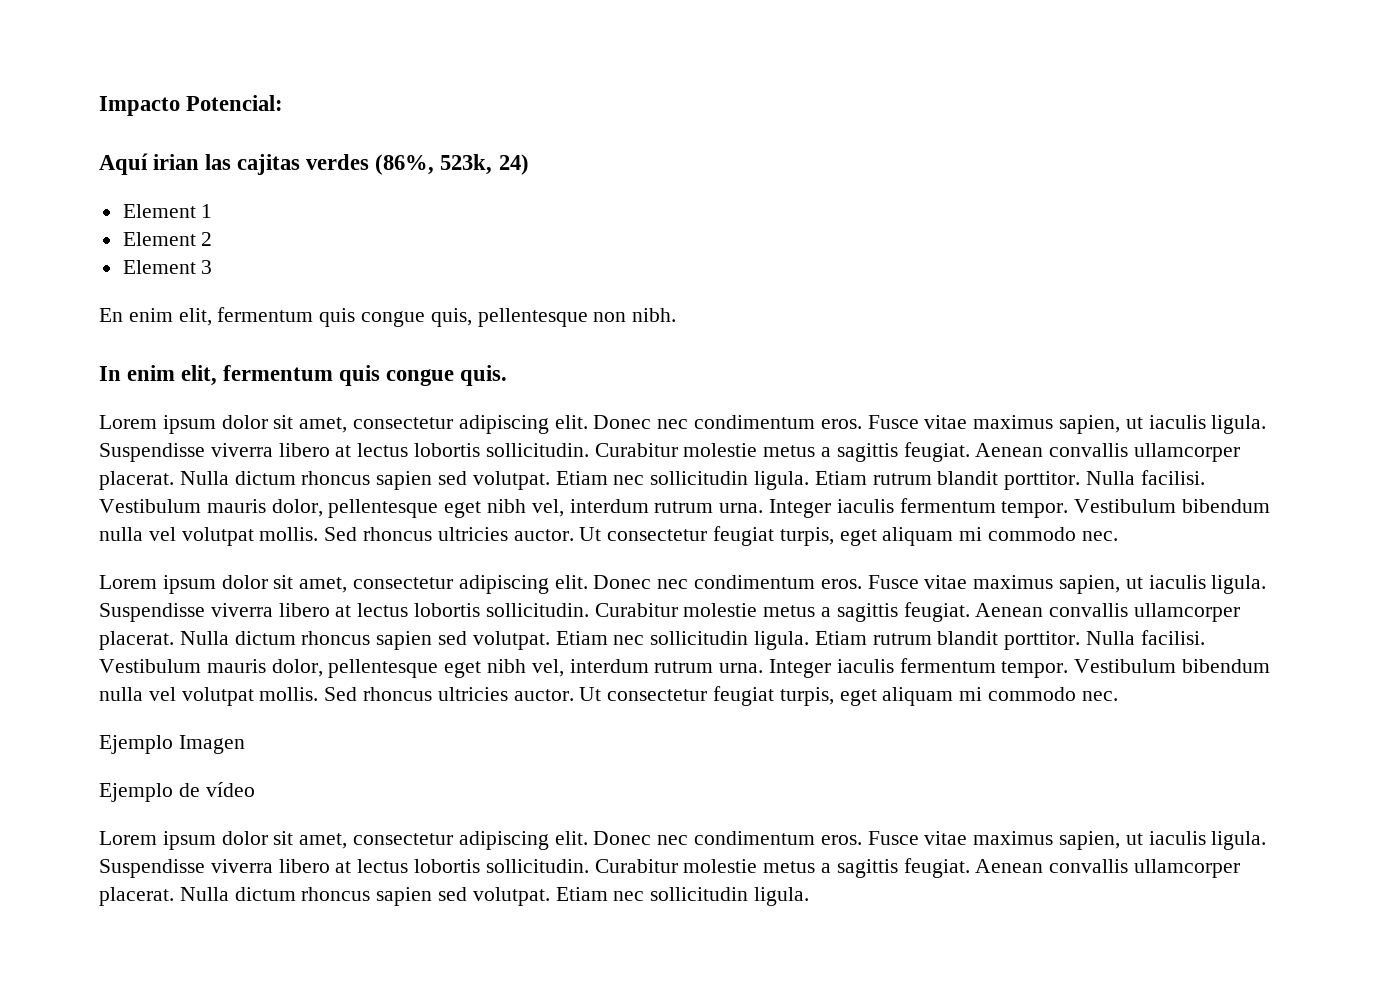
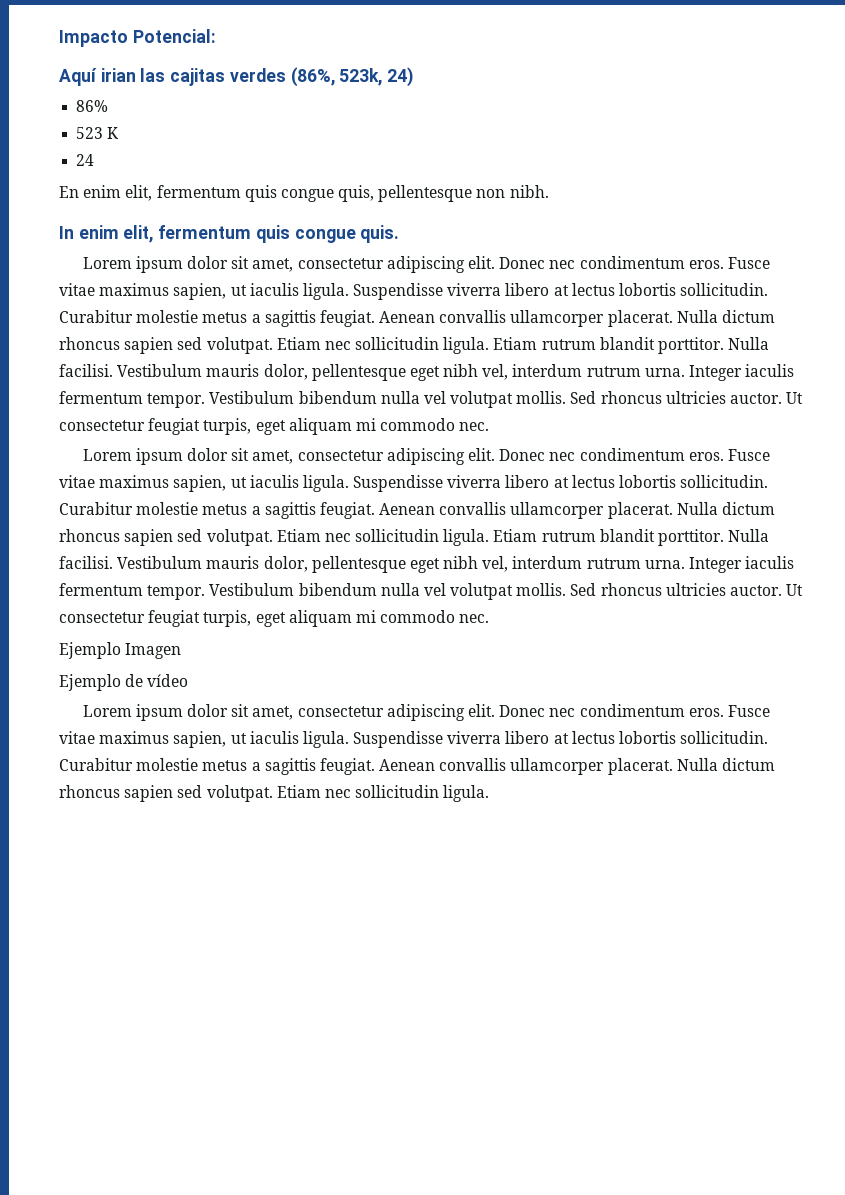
- Element 1
- Element 2
- Element 3
+ 86%
+ 523 K
+ 24

